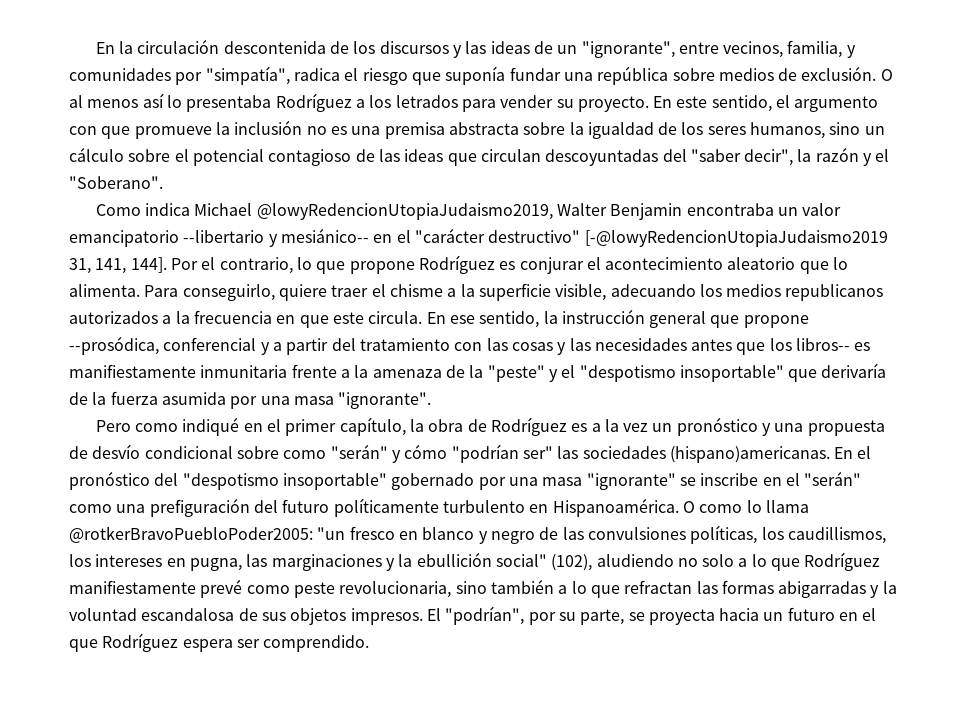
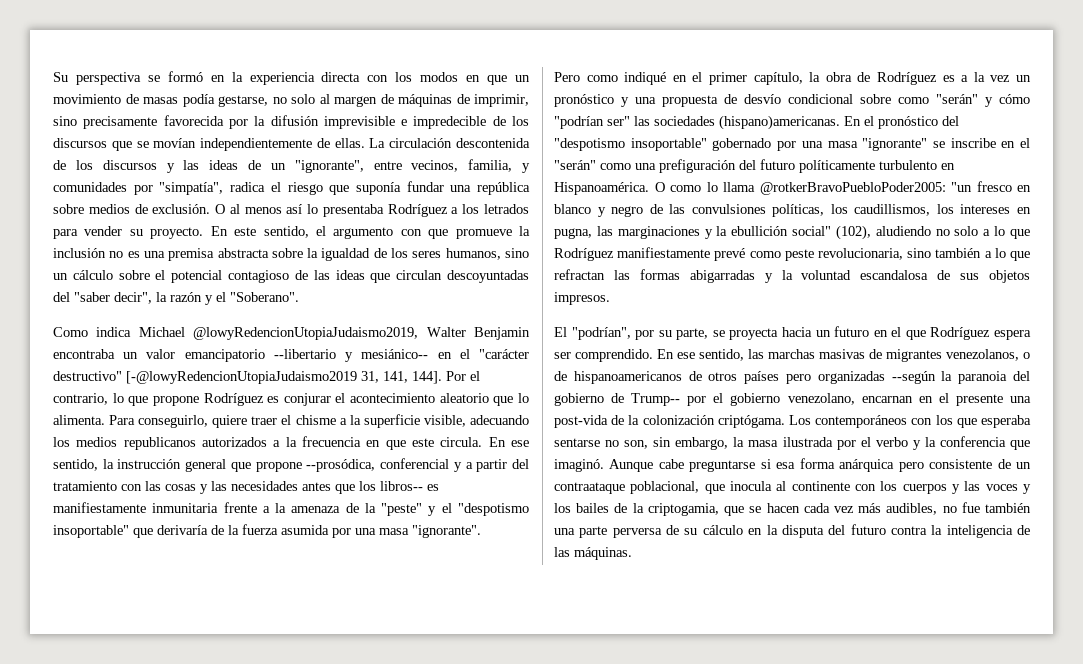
- En la circulación descontenida de los discursos y las ideas de un "ignorante", entre vecinos, familia, y comunidades por "simpatía", radica el riesgo que suponía fundar una república sobre medios de exclusión.
+ Su perspectiva se formó en la experiencia directa con los modos en que un movimiento de masas podía gestarse, no solo al margen de máquinas de imprimir, sino precisamente favorecida por la difusión imprevisible e impredecible de los discursos que se movían independientemente de ellas. La circulación descontenida de los discursos y las ideas de un "ignorante", entre vecinos, familia, y comunidades por "simpatía", radica el riesgo que suponía fundar una república sobre medios de exclusión.
- "un fresco en blanco y negro de las convulsiones políticas, los caudillismos, los intereses en pugna, las marginaciones y la ebullición social" (102), aludiendo no solo a lo que Rodríguez manifiestamente prevé como peste revolucionaria, sino también a lo que refractan las formas abigarradas y la voluntad escandalosa de sus objetos impresos. El "podrían", por su parte, se proyecta hacia un futuro en el que Rodríguez espera ser comprendido.
+ "un fresco en blanco y negro de las convulsiones políticas, los caudillismos, los intereses en pugna, las marginaciones y la ebullición social" (102), aludiendo no solo a lo que Rodríguez manifiestamente prevé como peste revolucionaria, sino también a lo que refractan las formas abigarradas y la voluntad escandalosa de sus objetos impresos.
+ El "podrían", por su parte, se proyecta hacia un futuro en el que Rodríguez espera ser comprendido.
+ En ese sentido, las marchas masivas de migrantes venezolanos, o de hispanoamericanos de otros países pero organizadas --según la paranoia del gobierno de Trump-- por el gobierno venezolano, encarnan en el presente una post-vida de la colonización criptógama. Los contemporáneos con los que esperaba sentarse no son, sin embargo, la masa ilustrada por el verbo y la conferencia que imaginó. Aunque cabe preguntarse si esa forma anárquica pero consistente de un contraataque poblacional, que inocula al continente con los cuerpos y las voces y los bailes de la criptogamia, que se hacen cada vez más audibles, no fue también una parte perversa de su cálculo en la disputa del futuro contra la inteligencia de las máquinas.

